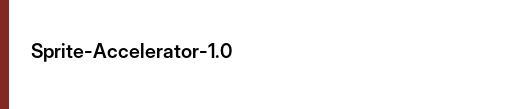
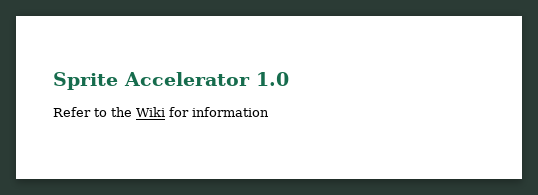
- Sprite-Accelerator-1.0
+ Sprite Accelerator 1.0
+ Refer to the Wiki for information

